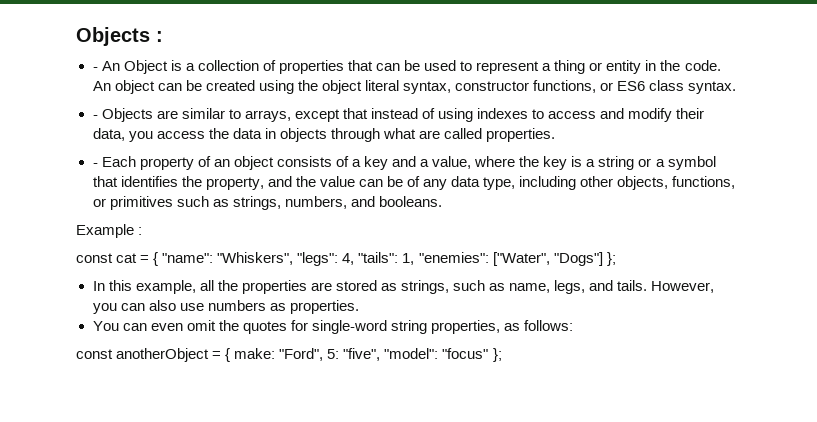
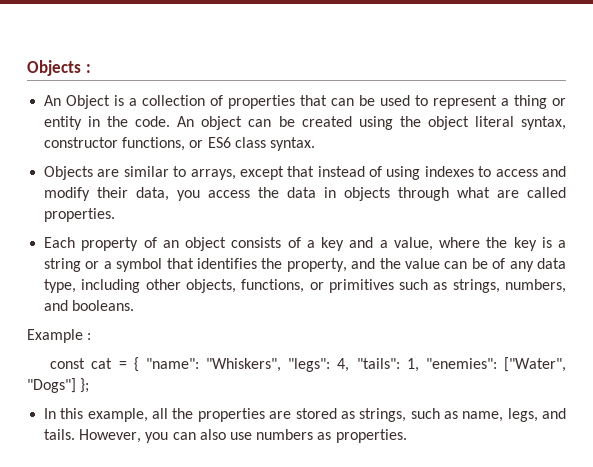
- - An Object is a collection of properties that can be used to represent a thing or entity in the code.
+ An Object is a collection of properties that can be used to represent a thing or entity in the code.
- - Objects are similar to arrays, except that instead of using indexes to access and modify their data, you access the data in objects through what are called properties.
+ Objects are similar to arrays, except that instead of using indexes to access and modify their data, you access the data in objects through what are called properties.
- - Each property of an object consists of a key and a value, where the key is a string or a symbol that identifies the property, and the value can be of any data type, including other objects, functions, or primitives such as strings, numbers, and booleans.
+ Each property of an object consists of a key and a value, where the key is a string or a symbol that identifies the property, and the value can be of any data type, including other objects, functions, or primitives such as strings, numbers, and booleans.
- You can even omit the quotes for single-word string properties, as follows:
- const anotherObject = { make: "Ford", 5: "five", "model": "focus" };

